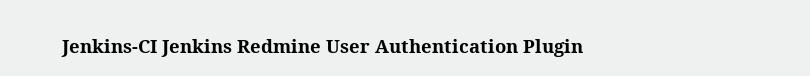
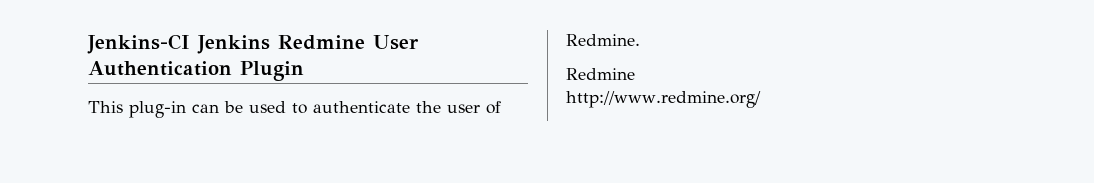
+ This plug-in can be used to authenticate the user of Redmine.
+ Redmine
+ http://www.redmine.org/

